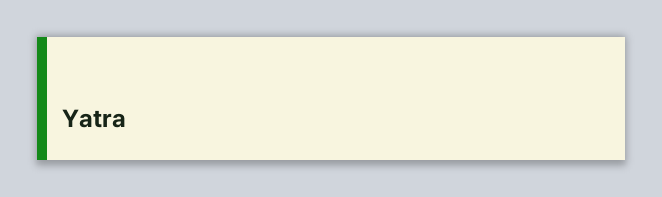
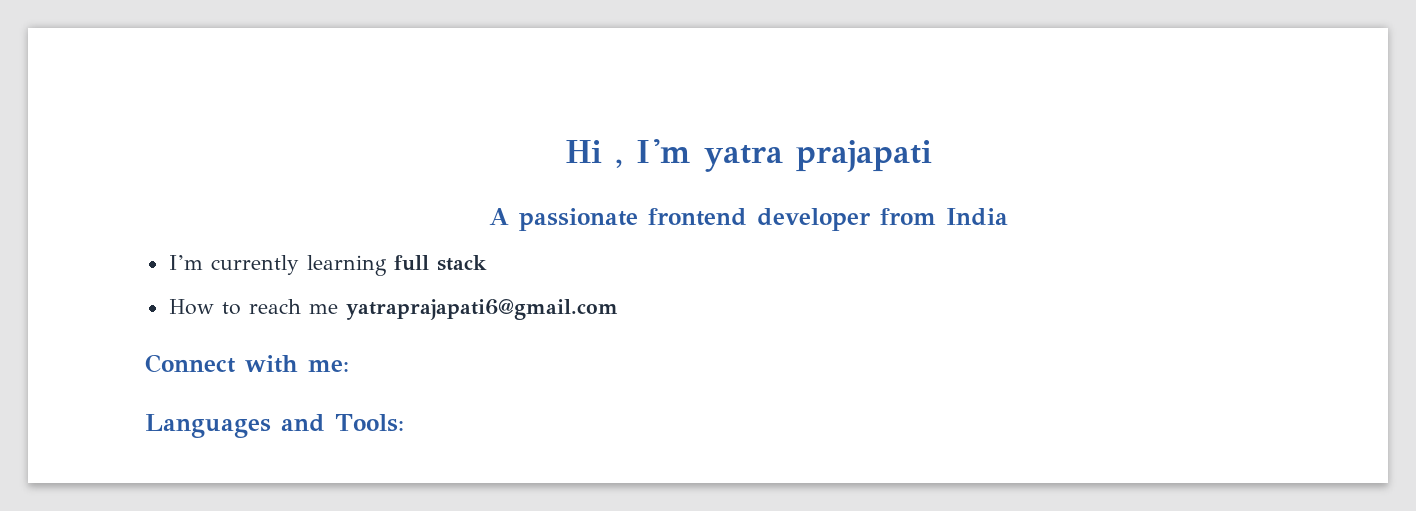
- Yatra
+ Hi , I'm yatra prajapati
+ A passionate frontend developer from India
+ I’m currently learning full stack
+ How to reach me yatraprajapati6@gmail.com
+ Connect with me:
+ Languages and Tools:

